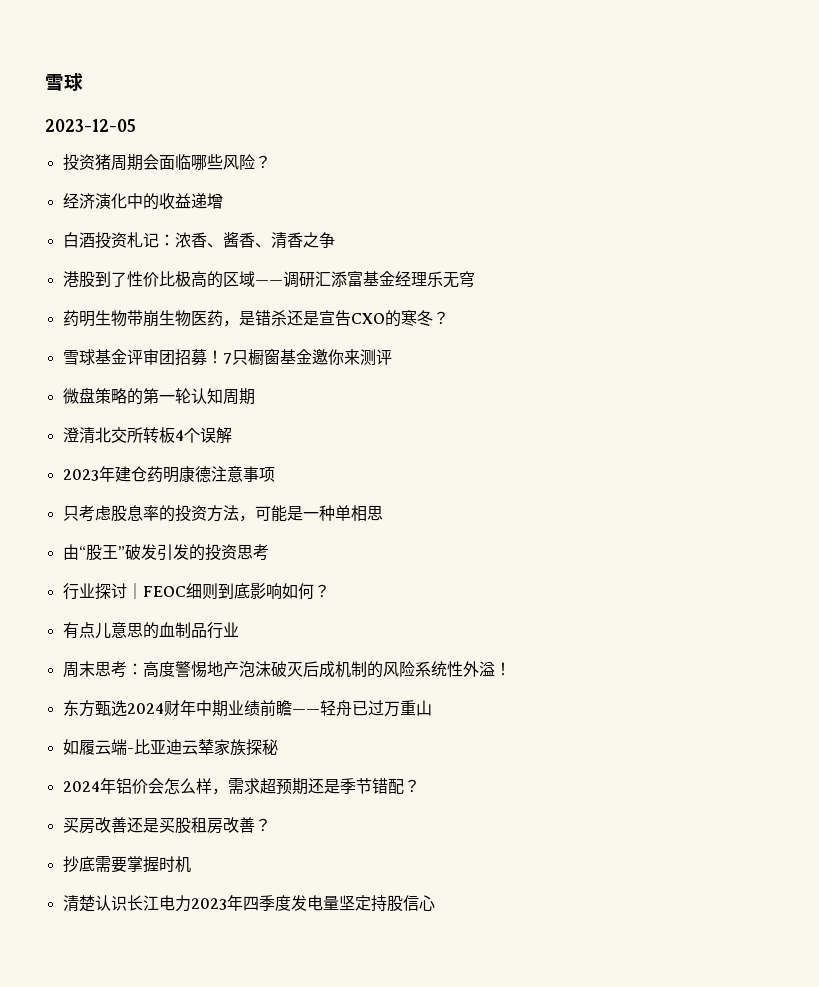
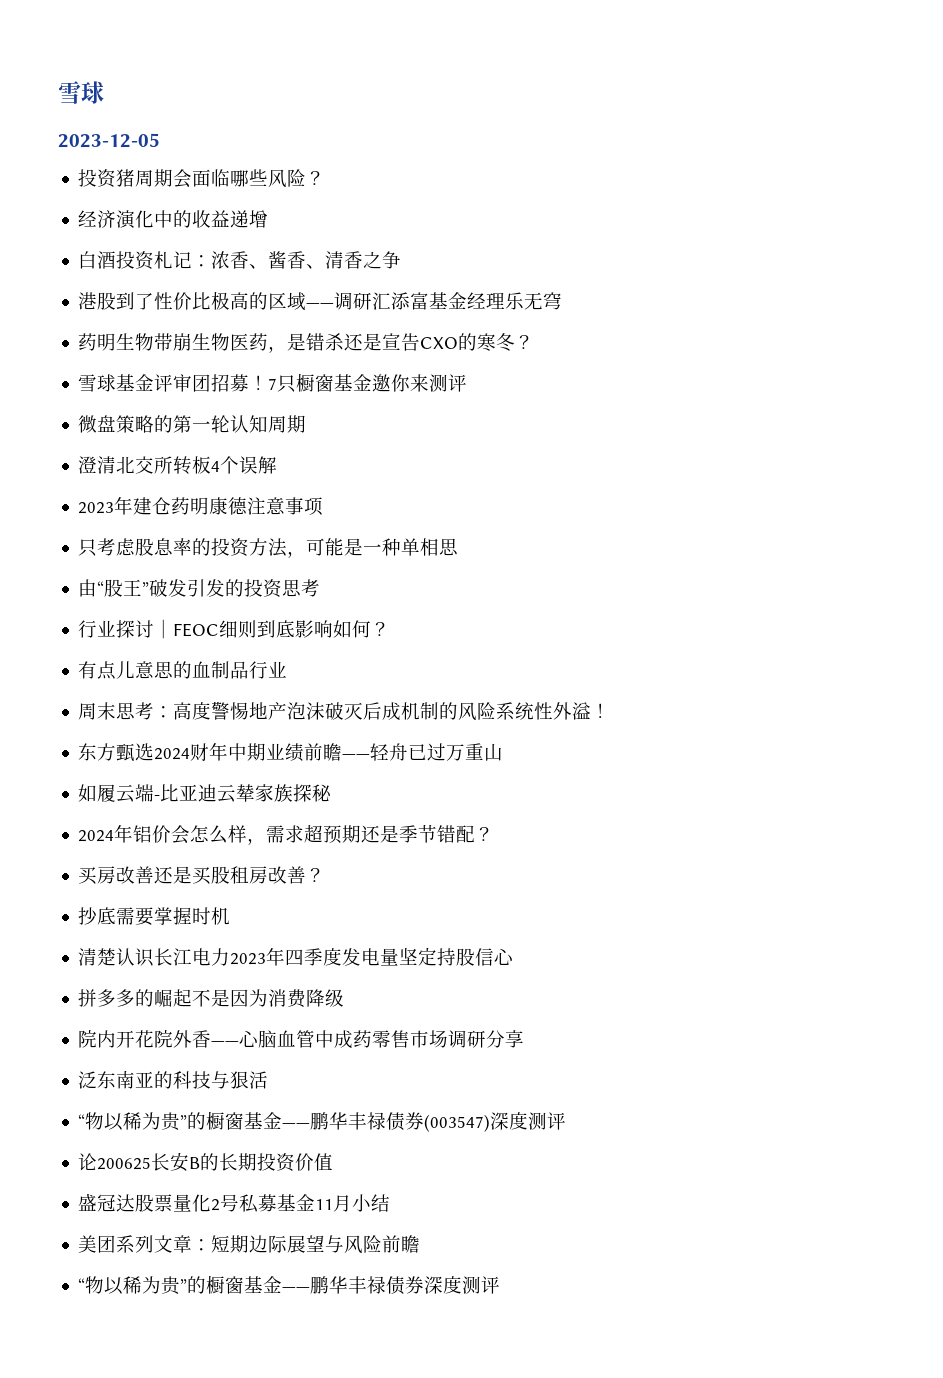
+ 拼多多的崛起不是因为消费降级
+ 院内开花院外香——心脑血管中成药零售市场调研分享
+ 泛东南亚的科技与狠活
+ “物以稀为贵”的橱窗基金——鹏华丰禄债券(003547)深度测评
+ 论200625长安B的长期投资价值
+ 盛冠达股票量化2号私募基金11月小结
+ 美团系列文章：短期边际展望与风险前瞻
+ “物以稀为贵”的橱窗基金——鹏华丰禄债券深度测评

